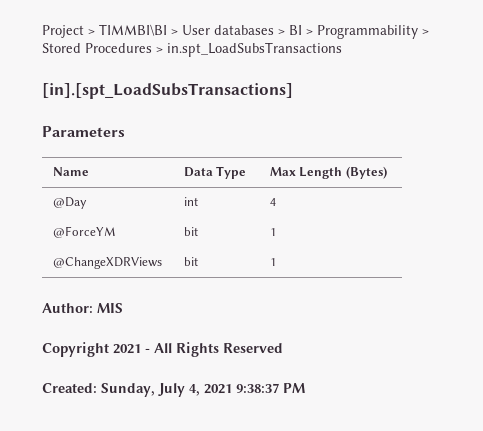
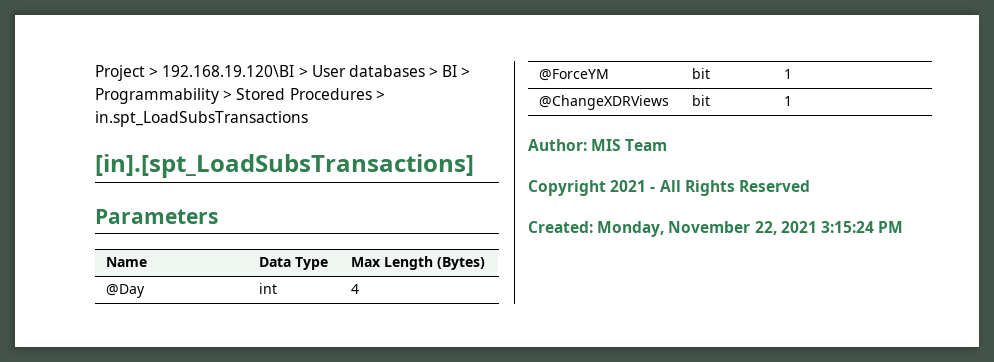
- Project > TIMMBI\BI > User databases > BI > Programmability > Stored Procedures > in.spt_LoadSubsTransactions
+ Project > 192.168.19.120\BI > User databases > BI > Programmability > Stored Procedures > in.spt_LoadSubsTransactions
- Author: MIS
+ Author: MIS Team
- Created: Sunday, July 4, 2021 9:38:37 PM
+ Created: Monday, November 22, 2021 3:15:24 PM

